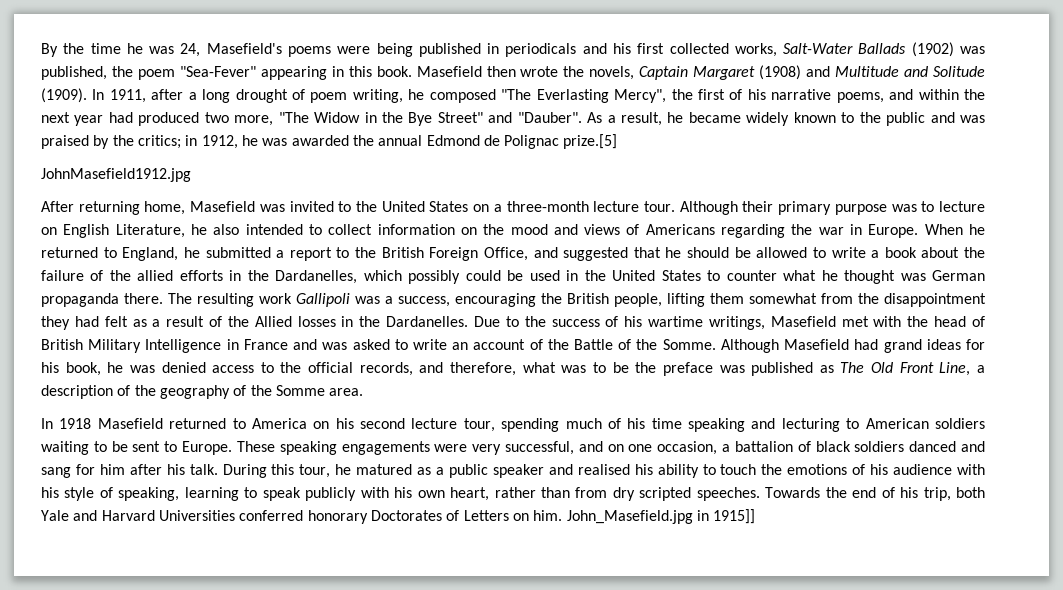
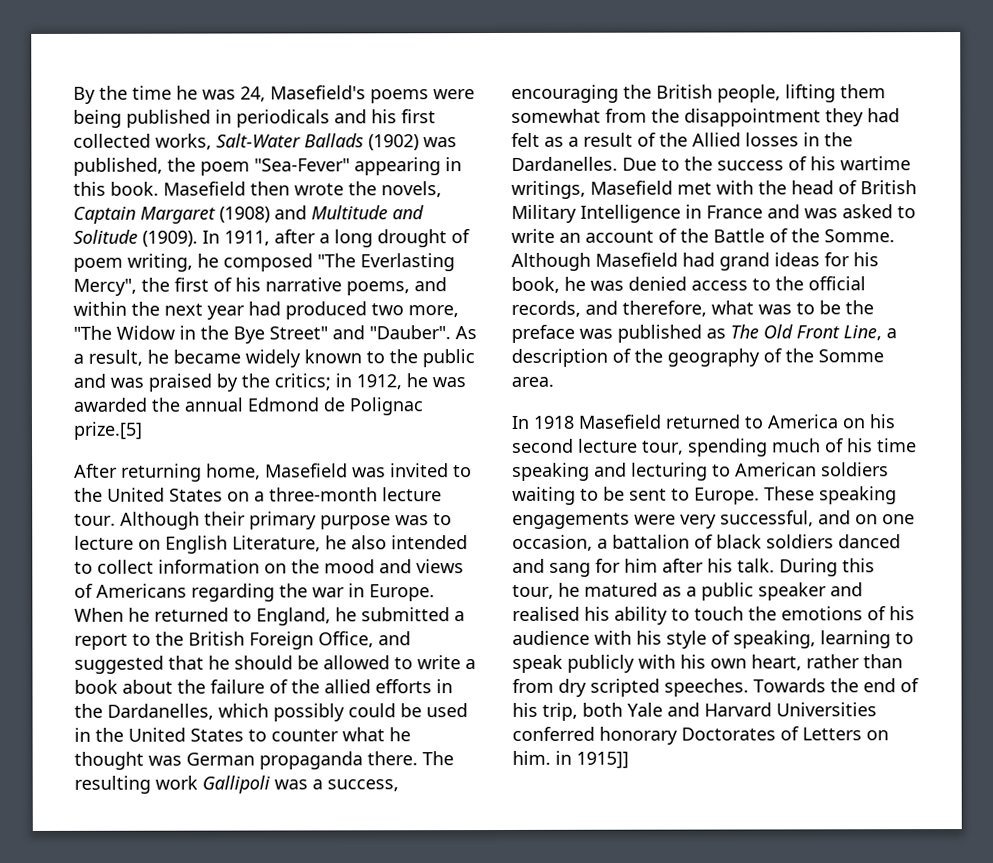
- JohnMasefield1912.jpg
- Towards the end of his trip, both Yale and Harvard Universities conferred honorary Doctorates of Letters on him. John_Masefield.jpg in 1915]]
+ Towards the end of his trip, both Yale and Harvard Universities conferred honorary Doctorates of Letters on him. in 1915]]

